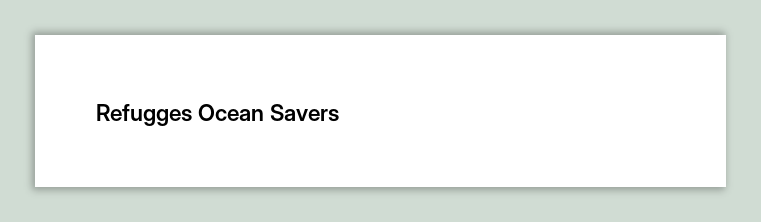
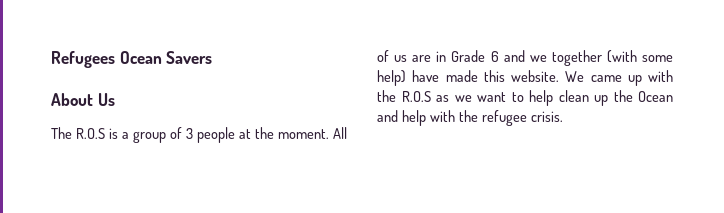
- Refugges Ocean Savers
+ Refugees Ocean Savers
+ About Us
+ The R.O.S is a group of 3 people at the moment. All of us are in Grade 6 and we together (with some help) have made this website. We came up with the R.O.S as we want to help clean up the Ocean and help with the refugee crisis.

